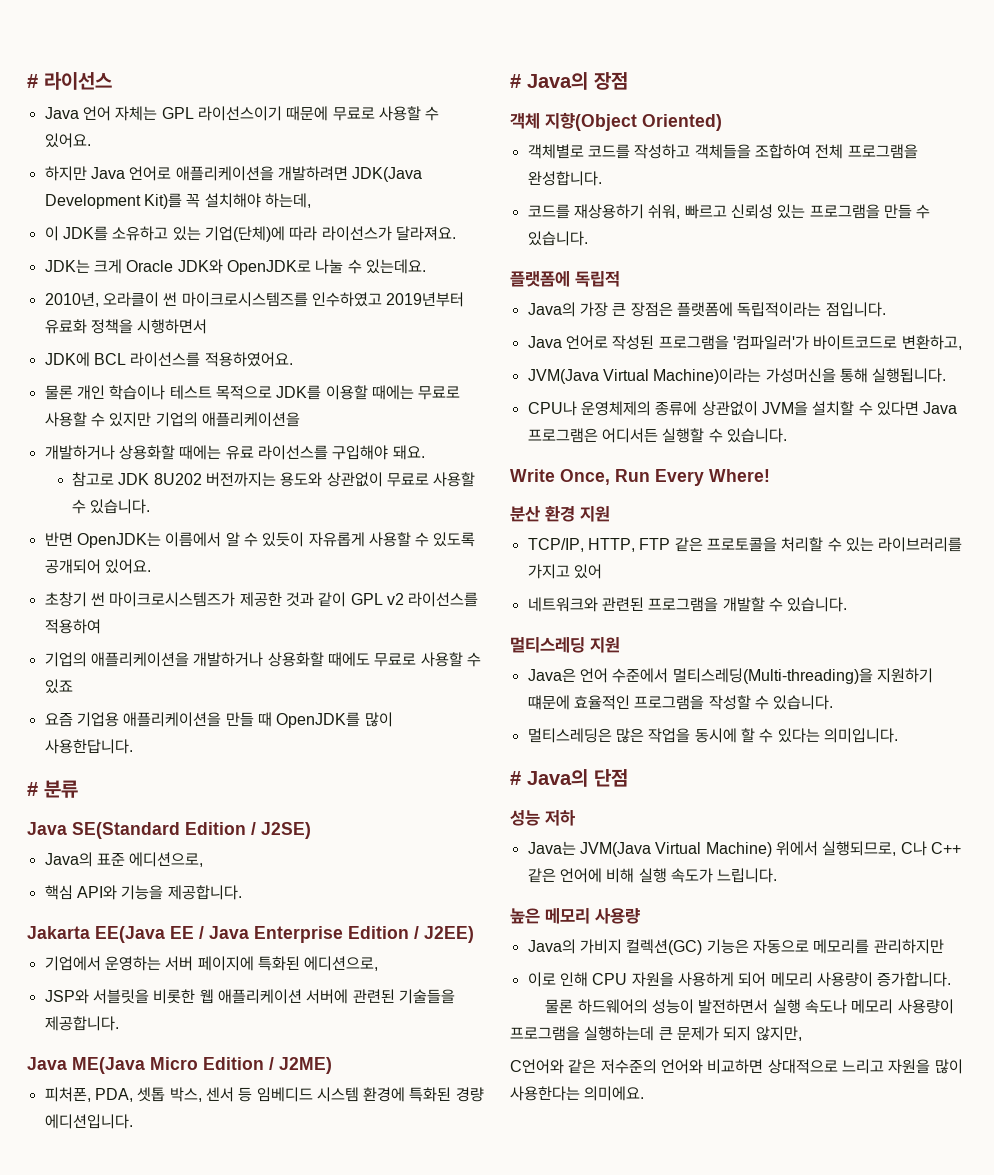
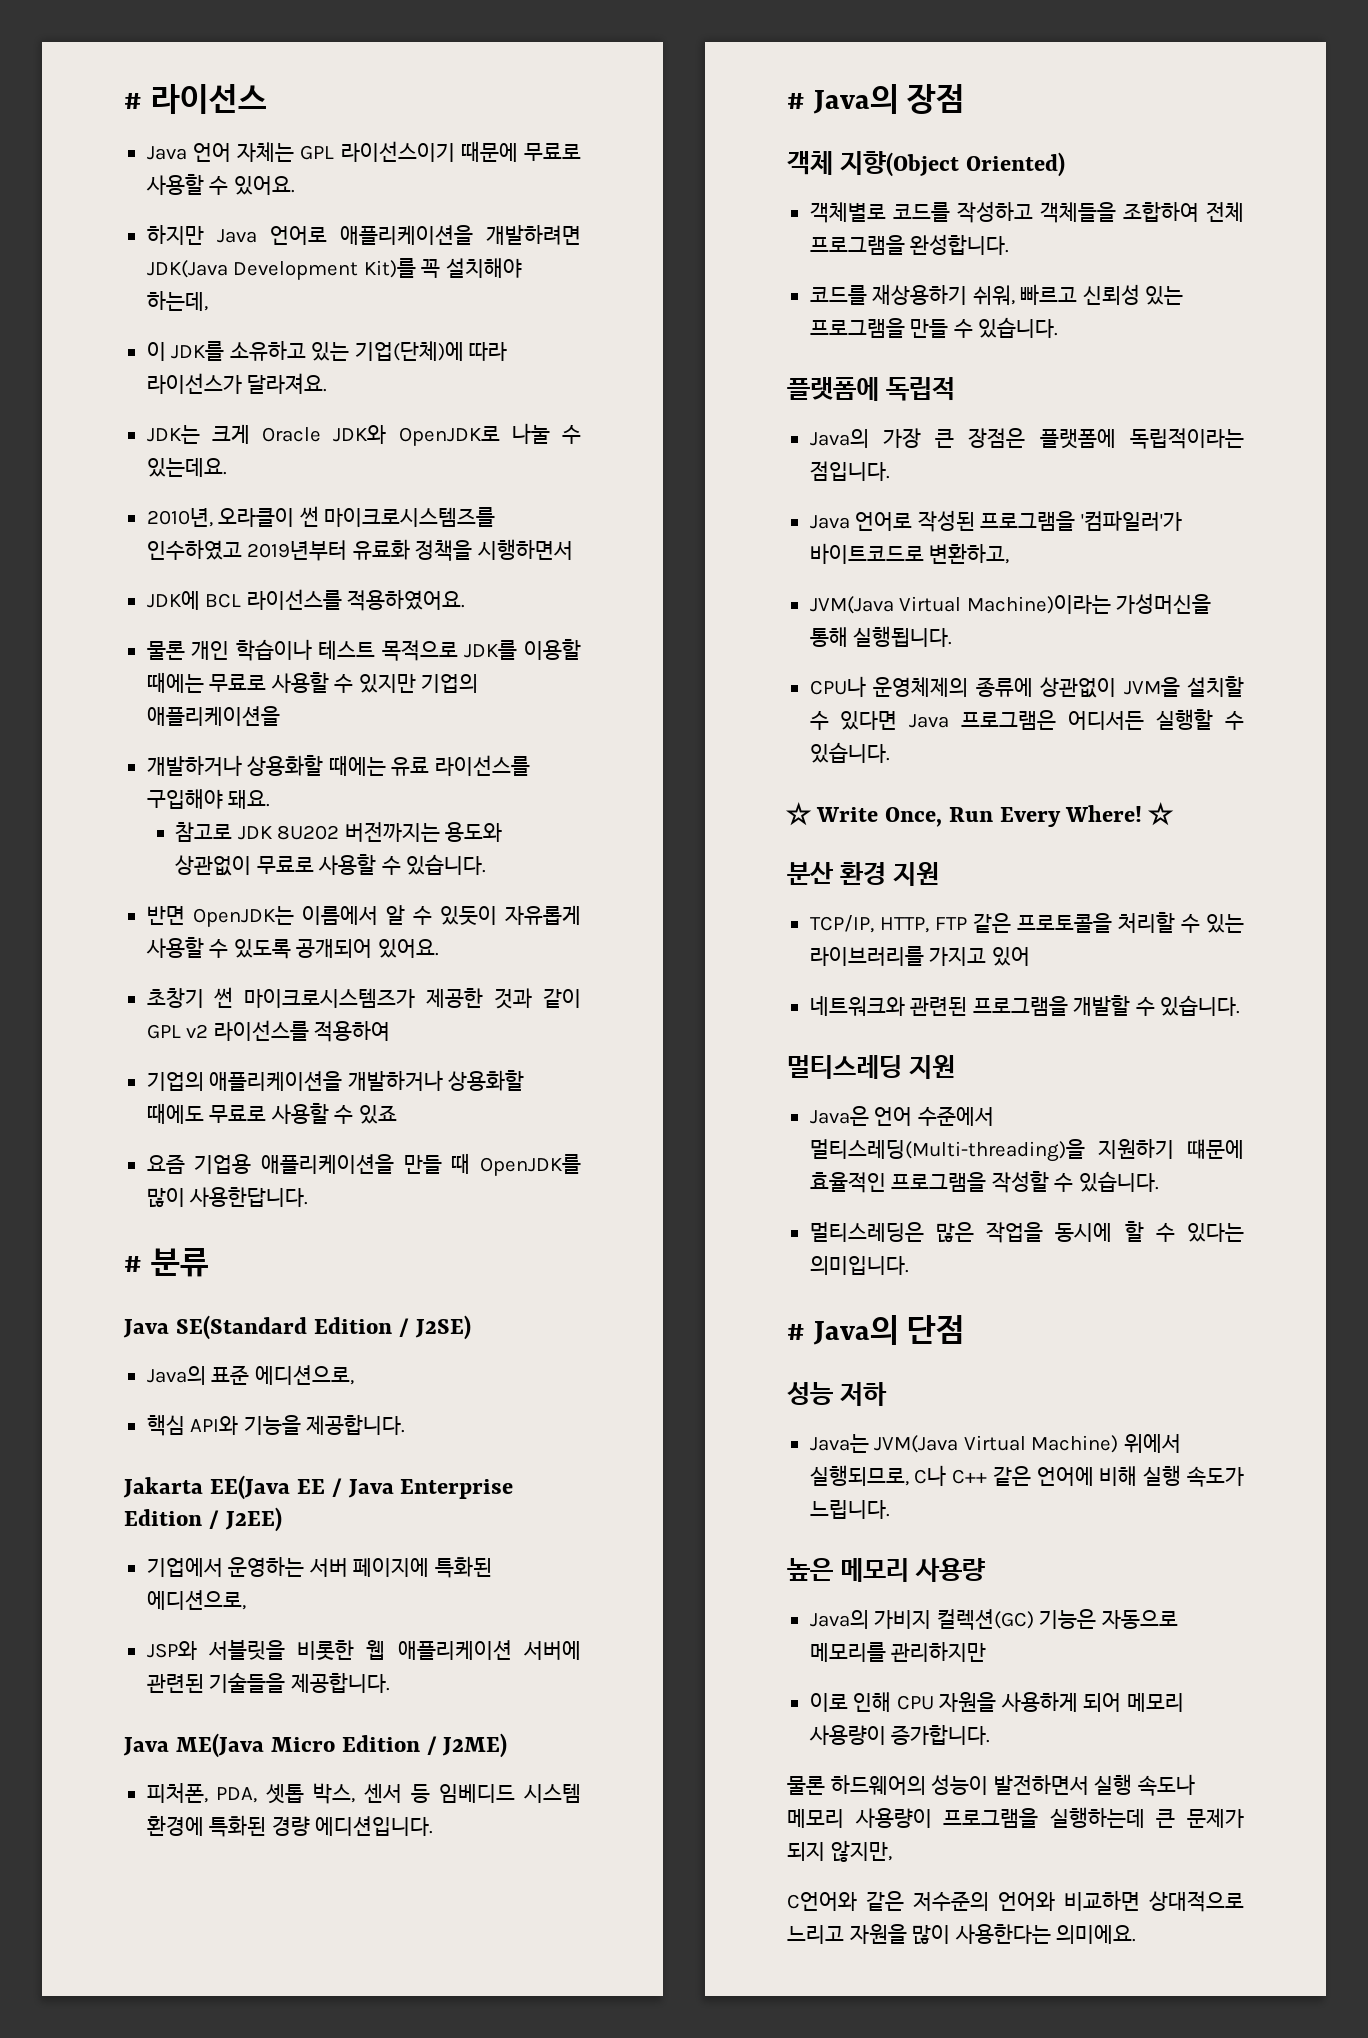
- Write Once, Run Every Where!
+ ☆ Write Once, Run Every Where! ☆

